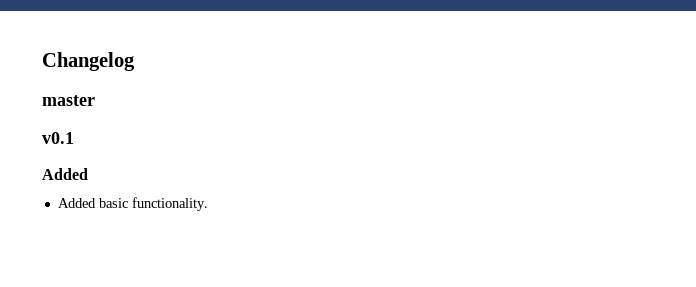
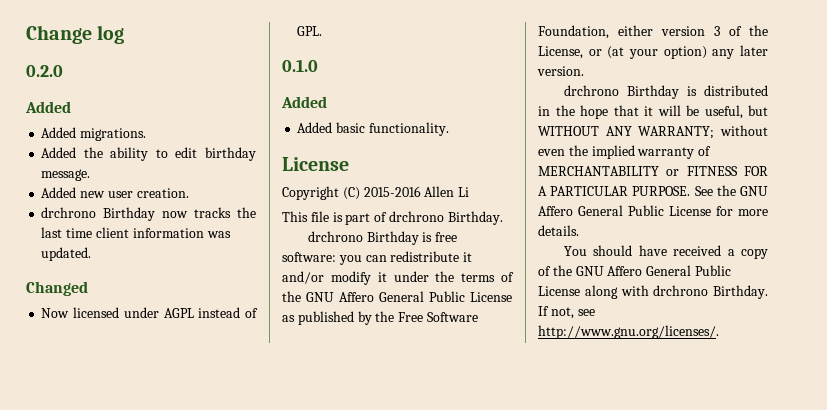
- Changelog
- master
- v0.1
+ Change log
+ 0.2.0
+ Added
+ Added migrations.
+ Added the ability to edit birthday message.
+ Added new user creation.
+ drchrono Birthday now tracks the last time client information was updated.
+ Changed
+ Now licensed under AGPL instead of GPL.
+ 0.1.0
  Added
  Added basic functionality.
+ License
+ Copyright (C) 2015-2016 Allen Li
+ This file is part of drchrono Birthday.
+ drchrono Birthday is free software: you can redistribute it and/or modify it under the terms of the GNU Affero General Public License as published by the Free Software Foundation, either version 3 of the License, or (at your option) any later version.
+ drchrono Birthday is distributed in the hope that it will be useful, but WITHOUT ANY WARRANTY; without even the implied warranty of MERCHANTABILITY or FITNESS FOR A PARTICULAR PURPOSE. See the GNU Affero General Public License for more details.
+ You should have received a copy of the GNU Affero General Public License along with drchrono Birthday. If not, see http://www.gnu.org/licenses/.

